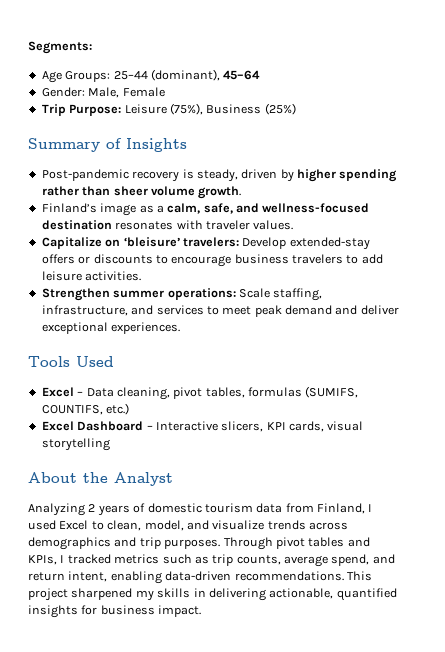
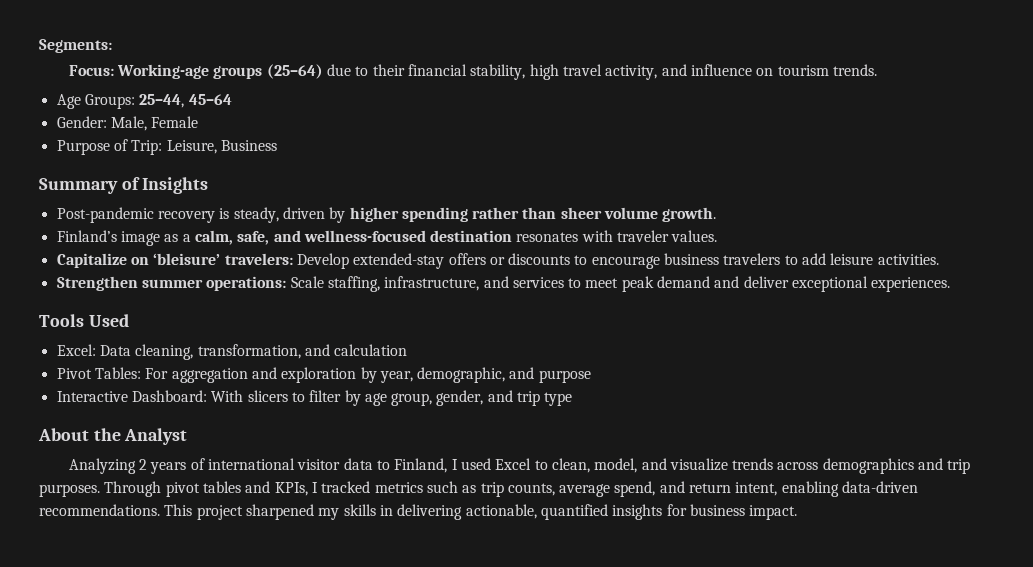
+ Focus: Working-age groups (25–64) due to their financial stability, high travel activity, and influence on tourism trends.
- Age Groups: 25–44 (dominant), 45–64
+ Age Groups: 25–44, 45–64
- Trip Purpose: Leisure (75%), Business (25%)
+ Purpose of Trip: Leisure, Business
- Excel – Data cleaning, pivot tables, formulas (SUMIFS, COUNTIFS, etc.)
- Excel Dashboard – Interactive slicers, KPI cards, visual storytelling
+ Excel: Data cleaning, transformation, and calculation
+ Pivot Tables: For aggregation and exploration by year, demographic, and purpose
+ Interactive Dashboard: With slicers to filter by age group, gender, and trip type
- Analyzing 2 years of domestic tourism data from Finland, I used Excel to clean, model, and visualize trends across demographics and trip purposes.
+ Analyzing 2 years of international visitor data to Finland, I used Excel to clean, model, and visualize trends across demographics and trip purposes.

